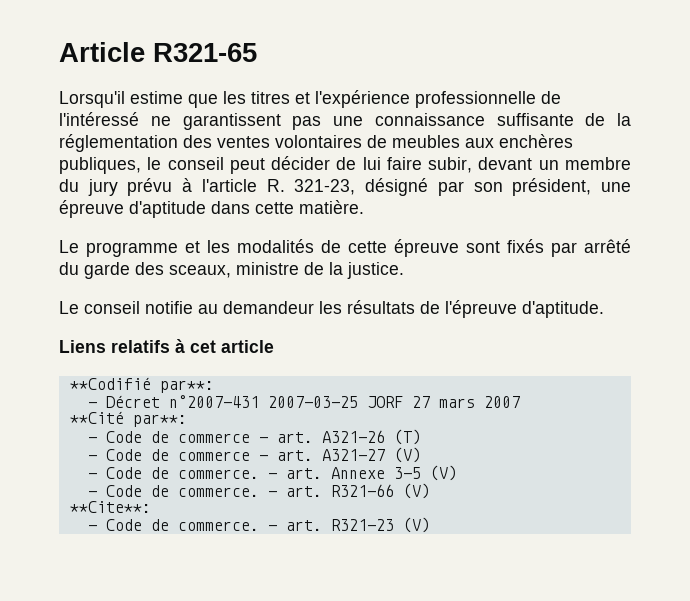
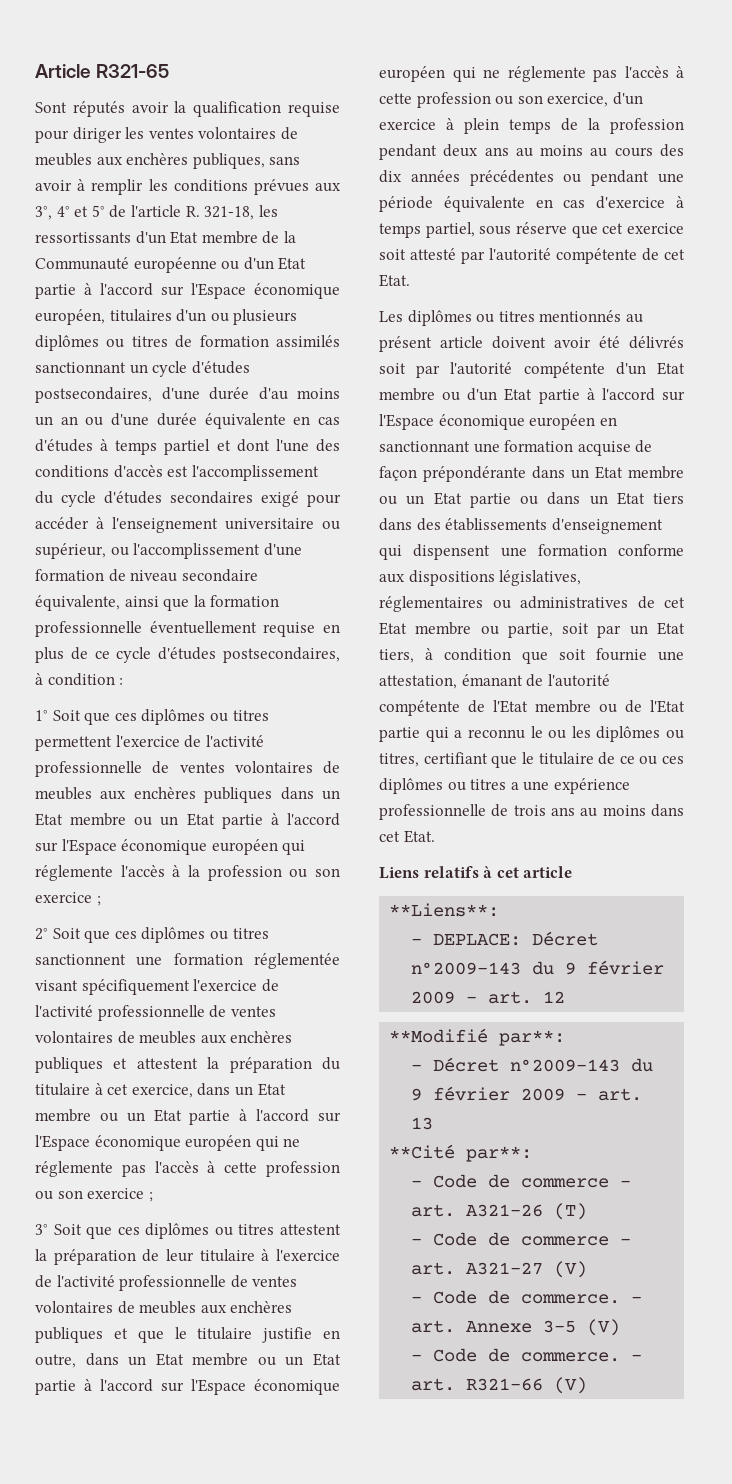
- Lorsqu'il estime que les titres et l'expérience professionnelle de l'intéressé ne garantissent pas une connaissance suffisante de la réglementation des ventes volontaires de meubles aux enchères publiques, le conseil peut décider de lui faire subir, devant un membre du jury prévu à l'article R. 321-23, désigné par son président, une épreuve d'aptitude dans cette matière.
- Le programme et les modalités de cette épreuve sont fixés par arrêté du garde des sceaux, ministre de la justice.
- Le conseil notifie au demandeur les résultats de l'épreuve d'aptitude.
+ Sont réputés avoir la qualification requise pour diriger les ventes volontaires de meubles aux enchères publiques, sans avoir à remplir les conditions prévues aux 3°, 4° et 5° de l'article R. 321-18, les ressortissants d'un Etat membre de la Communauté européenne ou d'un Etat partie à l'accord sur l'Espace économique européen, titulaires d'un ou plusieurs diplômes ou titres de formation assimilés sanctionnant un cycle d'études postsecondaires, d'une durée d'au moins un an ou d'une durée équivalente en cas d'études à temps partiel et dont l'une des conditions d'accès est l'accomplissement du cycle d'études secondaires exigé pour accéder à l'enseignement universitaire ou supérieur, ou l'accomplissement d'une formation de niveau secondaire équivalente, ainsi que la formation professionnelle éventuellement requise en plus de ce cycle d'études postsecondaires, à condition :
+ 1° Soit que ces diplômes ou titres permettent l'exercice de l'activité professionnelle de ventes volontaires de meubles aux enchères publiques dans un Etat membre ou un Etat partie à l'accord sur l'Espace économique européen qui réglemente l'accès à la profession ou son exercice ;
+ 2° Soit que ces diplômes ou titres sanctionnent une formation réglementée visant spécifiquement l'exercice de l'activité professionnelle de ventes volontaires de meubles aux enchères publiques et attestent la préparation du titulaire à cet exercice, dans un Etat membre ou un Etat partie à l'accord sur l'Espace économique européen qui ne réglemente pas l'accès à cette profession ou son exercice ;
+ 3° Soit que ces diplômes ou titres attestent la préparation de leur titulaire à l'exercice de l'activité professionnelle de ventes volontaires de meubles aux enchères publiques et que le titulaire justifie en outre, dans un Etat membre ou un Etat partie à l'accord sur l'Espace économique européen qui ne réglemente pas l'accès à cette profession ou son exercice, d'un exercice à plein temps de la profession pendant deux ans au moins au cours des dix années précédentes ou pendant une période équivalente en cas d'exercice à temps partiel, sous réserve que cet exercice soit attesté par l'autorité compétente de cet Etat.
+ Les diplômes ou titres mentionnés au présent article doivent avoir été délivrés soit par l'autorité compétente d'un Etat membre ou d'un Etat partie à l'accord sur l'Espace économique européen en sanctionnant une formation acquise de façon prépondérante dans un Etat membre ou un Etat partie ou dans un Etat tiers dans des établissements d'enseignement qui dispensent une formation conforme aux dispositions législatives, réglementaires ou administratives de cet Etat membre ou partie, soit par un Etat tiers, à condition que soit fournie une attestation, émanant de l'autorité compétente de l'Etat membre ou de l'Etat partie qui a reconnu le ou les diplômes ou titres, certifiant que le titulaire de ce ou ces diplômes ou titres a une expérience professionnelle de trois ans au moins dans cet Etat.
- **Codifié par**:
- - Décret n°2007-431 2007-03-25 JORF 27 mars 2007
+ **Liens**:
+ - DEPLACE: Décret n°2009-143 du 9 février 2009 - art. 12
+ **Modifié par**:
+ - Décret n°2009-143 du 9 février 2009 - art. 13
- **Cite**:
- - Code de commerce. - art. R321-23 (V)

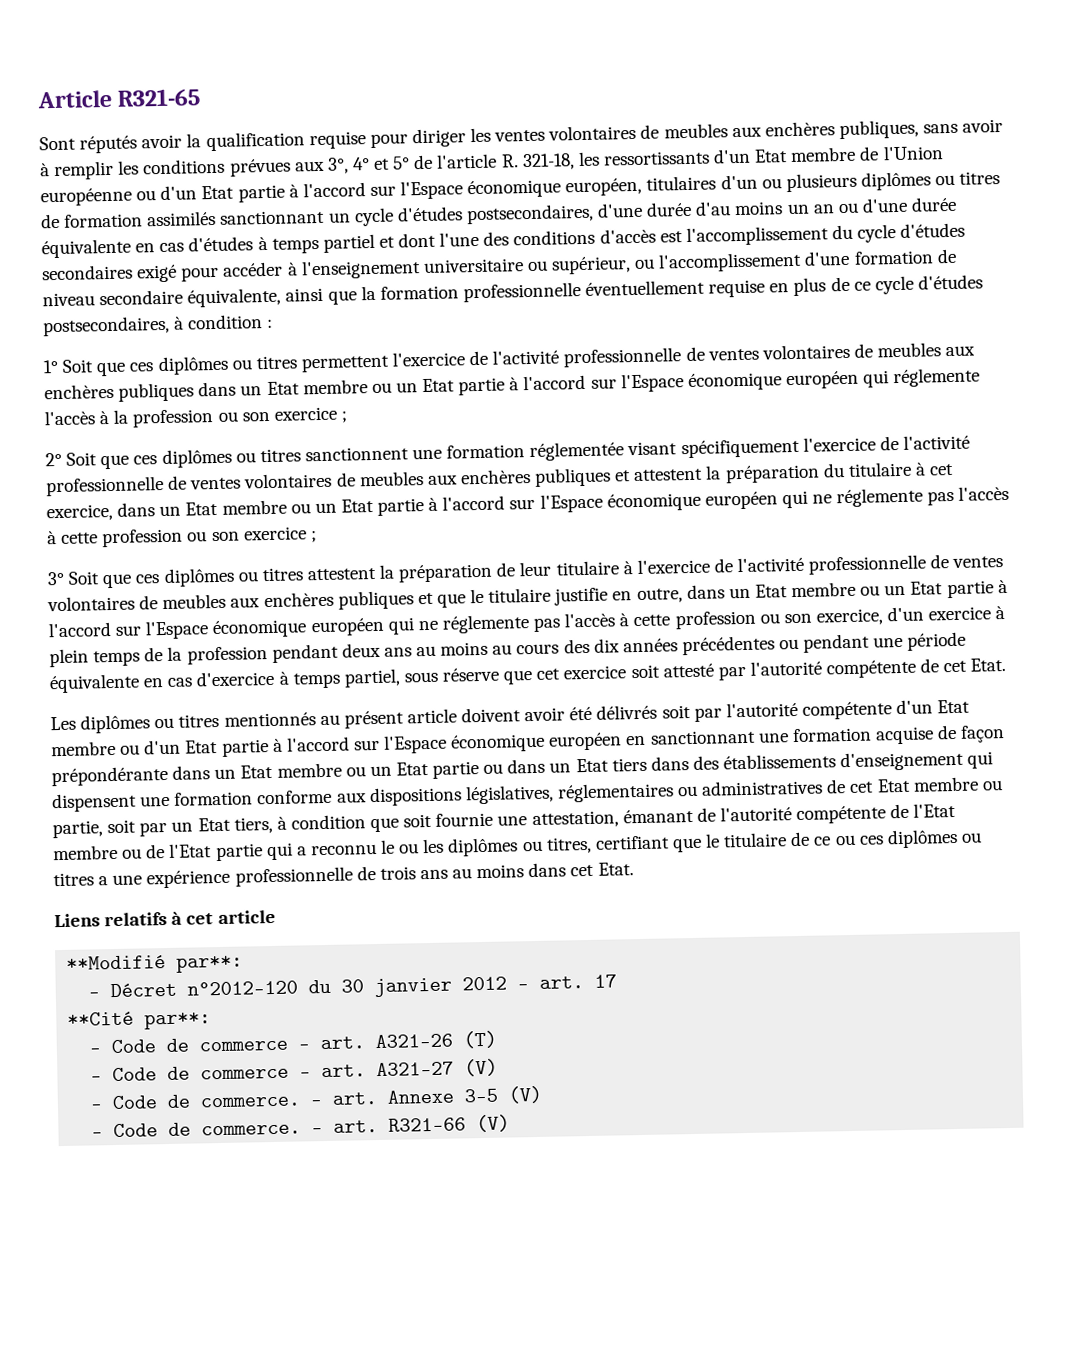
- Sont réputés avoir la qualification requise pour diriger les ventes volontaires de meubles aux enchères publiques, sans avoir à remplir les conditions prévues aux 3°, 4° et 5° de l'article R. 321-18, les ressortissants d'un Etat membre de la Communauté européenne ou d'un Etat partie à l'accord sur l'Espace économique européen, titulaires d'un ou plusieurs diplômes ou titres de formation assimilés sanctionnant un cycle d'études postsecondaires, d'une durée d'au moins un an ou d'une durée équivalente en cas d'études à temps partiel et dont l'une des conditions d'accès est l'accomplissement du cycle d'études secondaires exigé pour accéder à l'enseignement universitaire ou supérieur, ou l'accomplissement d'une formation de niveau secondaire équivalente, ainsi que la formation professionnelle éventuellement requise en plus de ce cycle d'études postsecondaires, à condition :
+ Sont réputés avoir la qualification requise pour diriger les ventes volontaires de meubles aux enchères publiques, sans avoir à remplir les conditions prévues aux 3°, 4° et 5° de l'article R. 321-18, les ressortissants d'un Etat membre de l'Union européenne ou d'un Etat partie à l'accord sur l'Espace économique européen, titulaires d'un ou plusieurs diplômes ou titres de formation assimilés sanctionnant un cycle d'études postsecondaires, d'une durée d'au moins un an ou d'une durée équivalente en cas d'études à temps partiel et dont l'une des conditions d'accès est l'accomplissement du cycle d'études secondaires exigé pour accéder à l'enseignement universitaire ou supérieur, ou l'accomplissement d'une formation de niveau secondaire équivalente, ainsi que la formation professionnelle éventuellement requise en plus de ce cycle d'études postsecondaires, à condition :
- **Liens**:
- - DEPLACE: Décret n°2009-143 du 9 février 2009 - art. 12
- - Décret n°2009-143 du 9 février 2009 - art. 13
+ - Décret n°2012-120 du 30 janvier 2012 - art. 17

